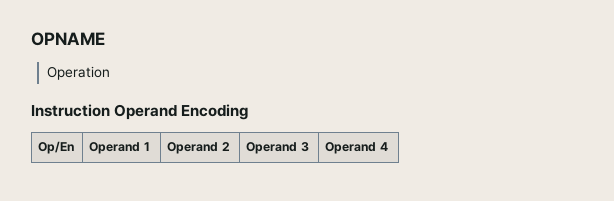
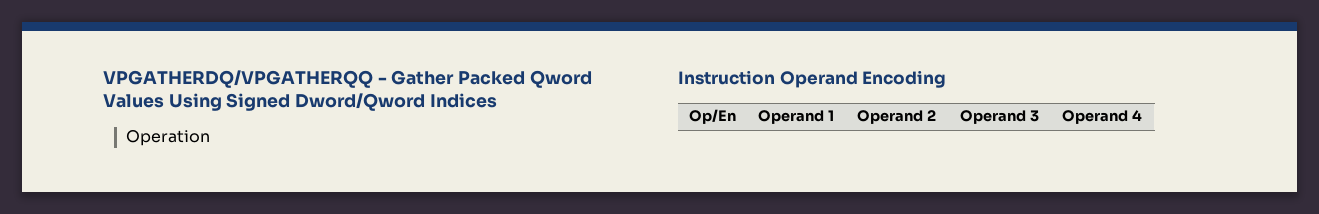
- OPNAME
+ VPGATHERDQ/VPGATHERQQ - Gather Packed Qword Values Using Signed Dword/Qword Indices

